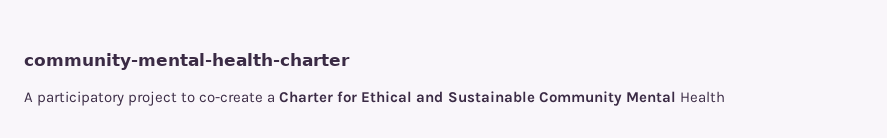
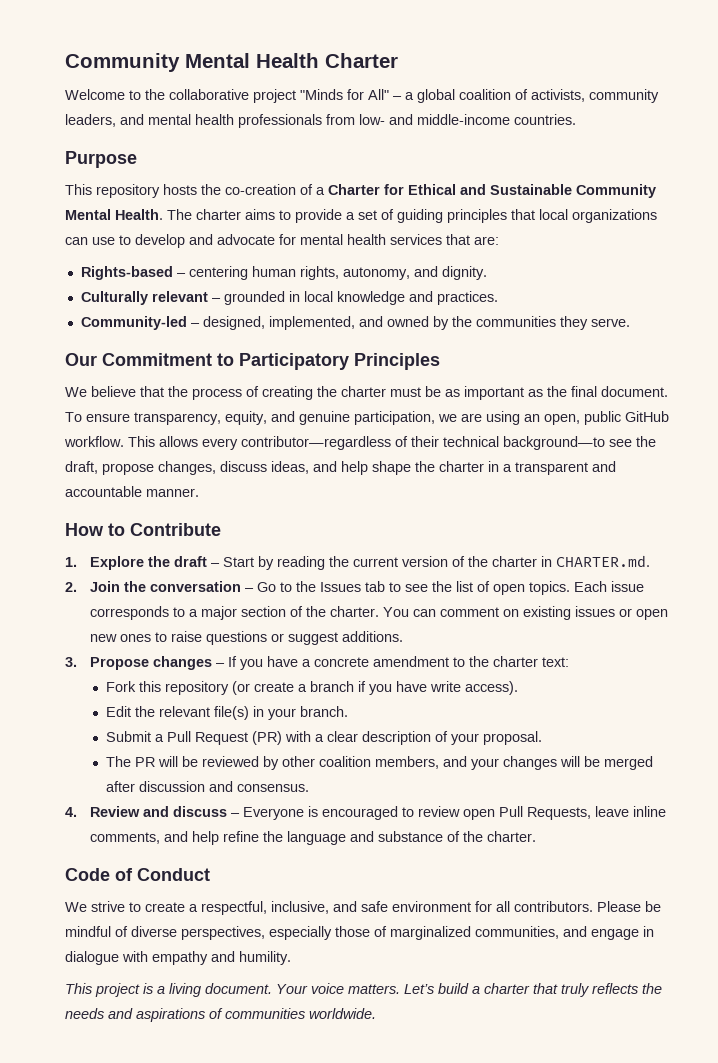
- community-mental-health-charter
- A participatory project to co-create a Charter for Ethical and Sustainable Community Mental Health
+ Community Mental Health Charter
+ Welcome to the collaborative project "Minds for All" – a global coalition of activists, community leaders, and mental health professionals from low- and middle-income countries.
+ Purpose
+ This repository hosts the co‑creation of a Charter for Ethical and Sustainable Community Mental Health. The charter aims to provide a set of guiding principles that local organizations can use to develop and advocate for mental health services that are:
+ Rights‑based – centering human rights, autonomy, and dignity.
+ Culturally relevant – grounded in local knowledge and practices.
+ Community‑led – designed, implemented, and owned by the communities they serve.
+ Our Commitment to Participatory Principles
+ We believe that the process of creating the charter must be as important as the final document. To ensure transparency, equity, and genuine participation, we are using an open, public GitHub workflow. This allows every contributor—regardless of their technical background—to see the draft, propose changes, discuss ideas, and help shape the charter in a transparent and accountable manner.
+ How to Contribute
+ 1. Explore the draft – Start by reading the current version of the charter in CHARTER.md.
+ 2. Join the conversation – Go to the Issues tab to see the list of open topics. Each issue corresponds to a major section of the charter. You can comment on existing issues or open new ones to raise questions or suggest additions.
+ 3. Propose changes – If you have a concrete amendment to the charter text:
+ Fork this repository (or create a branch if you have write access).
+ Edit the relevant file(s) in your branch.
+ Submit a Pull Request (PR) with a clear description of your proposal.
+ The PR will be reviewed by other coalition members, and your changes will be merged after discussion and consensus.
+ 4. Review and discuss – Everyone is encouraged to review open Pull Requests, leave inline comments, and help refine the language and substance of the charter.
+ Code of Conduct
+ We strive to create a respectful, inclusive, and safe environment for all contributors. Please be mindful of diverse perspectives, especially those of marginalized communities, and engage in dialogue with empathy and humility.
+ This project is a living document. Your voice matters. Let’s build a charter that truly reflects the needs and aspirations of communities worldwide.

